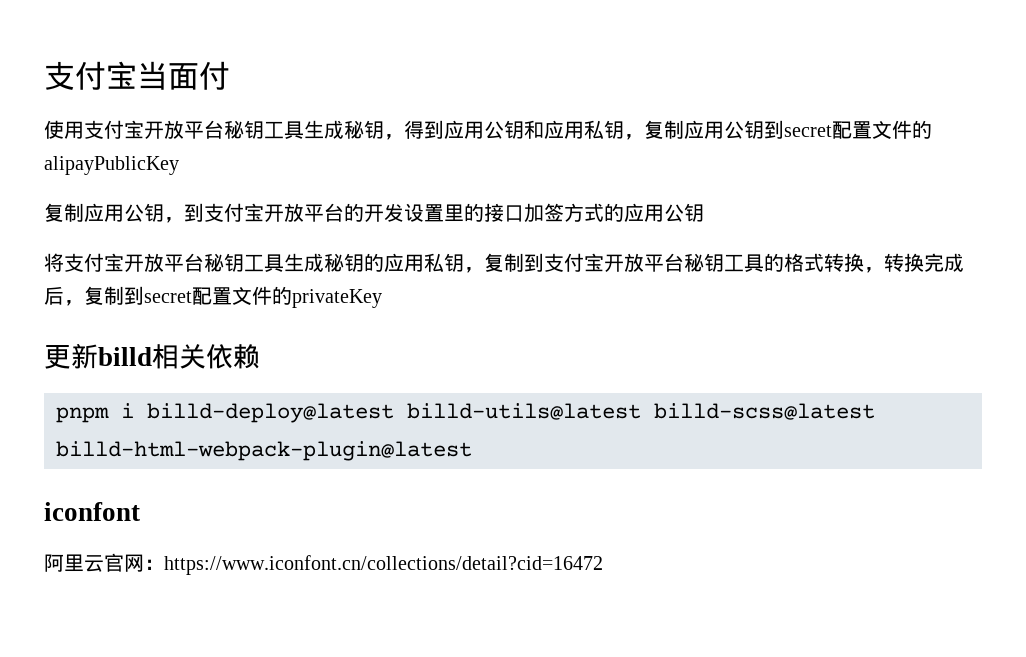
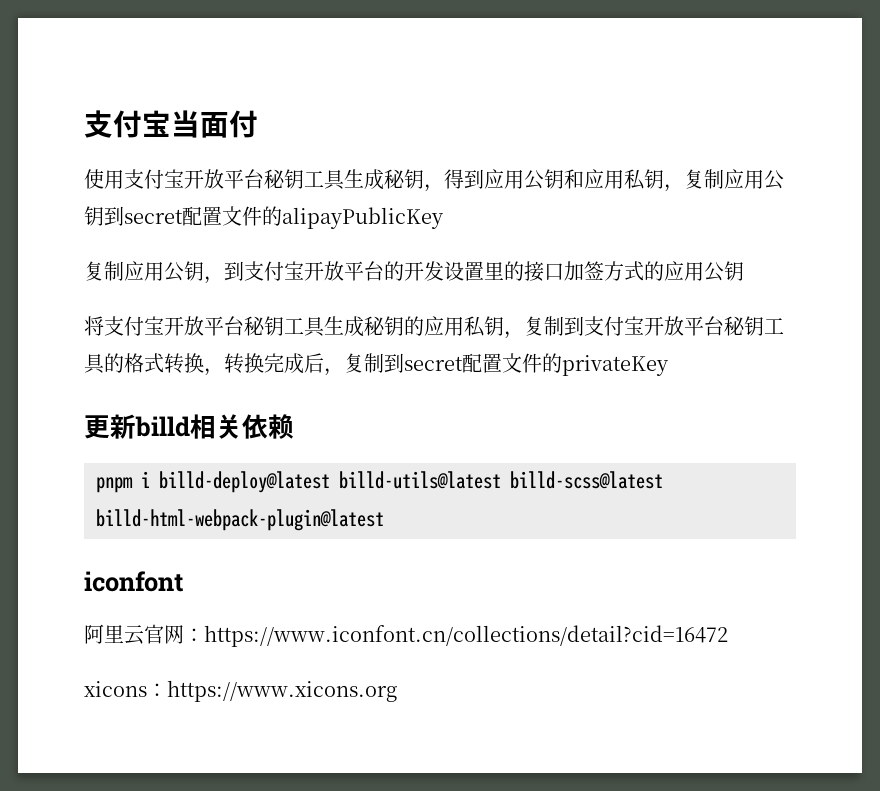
+ xicons：https://www.xicons.org

